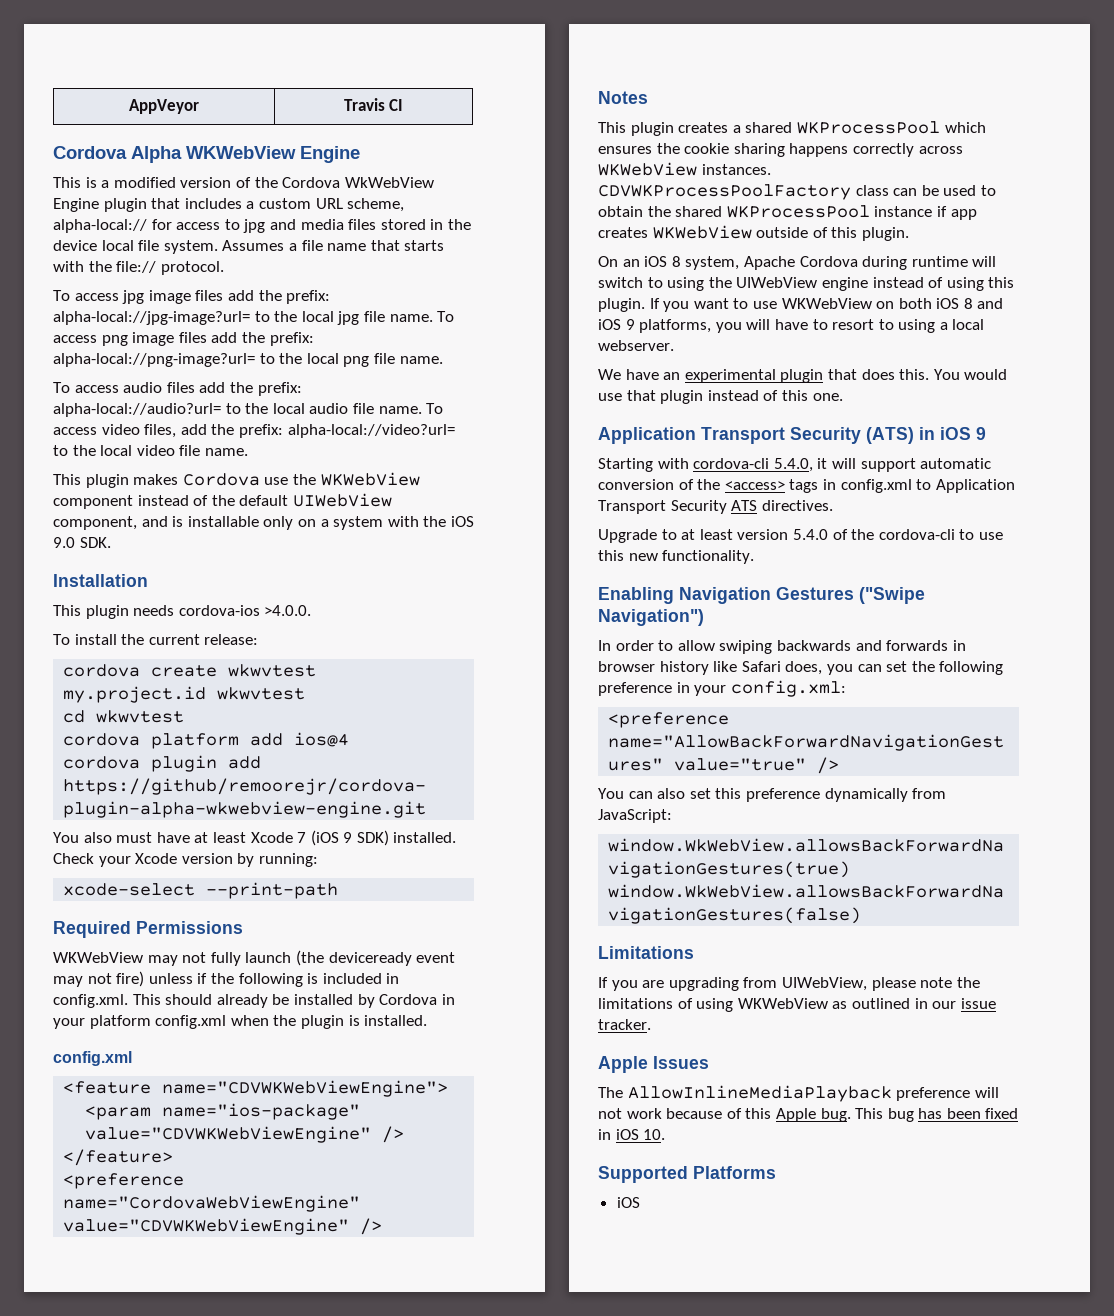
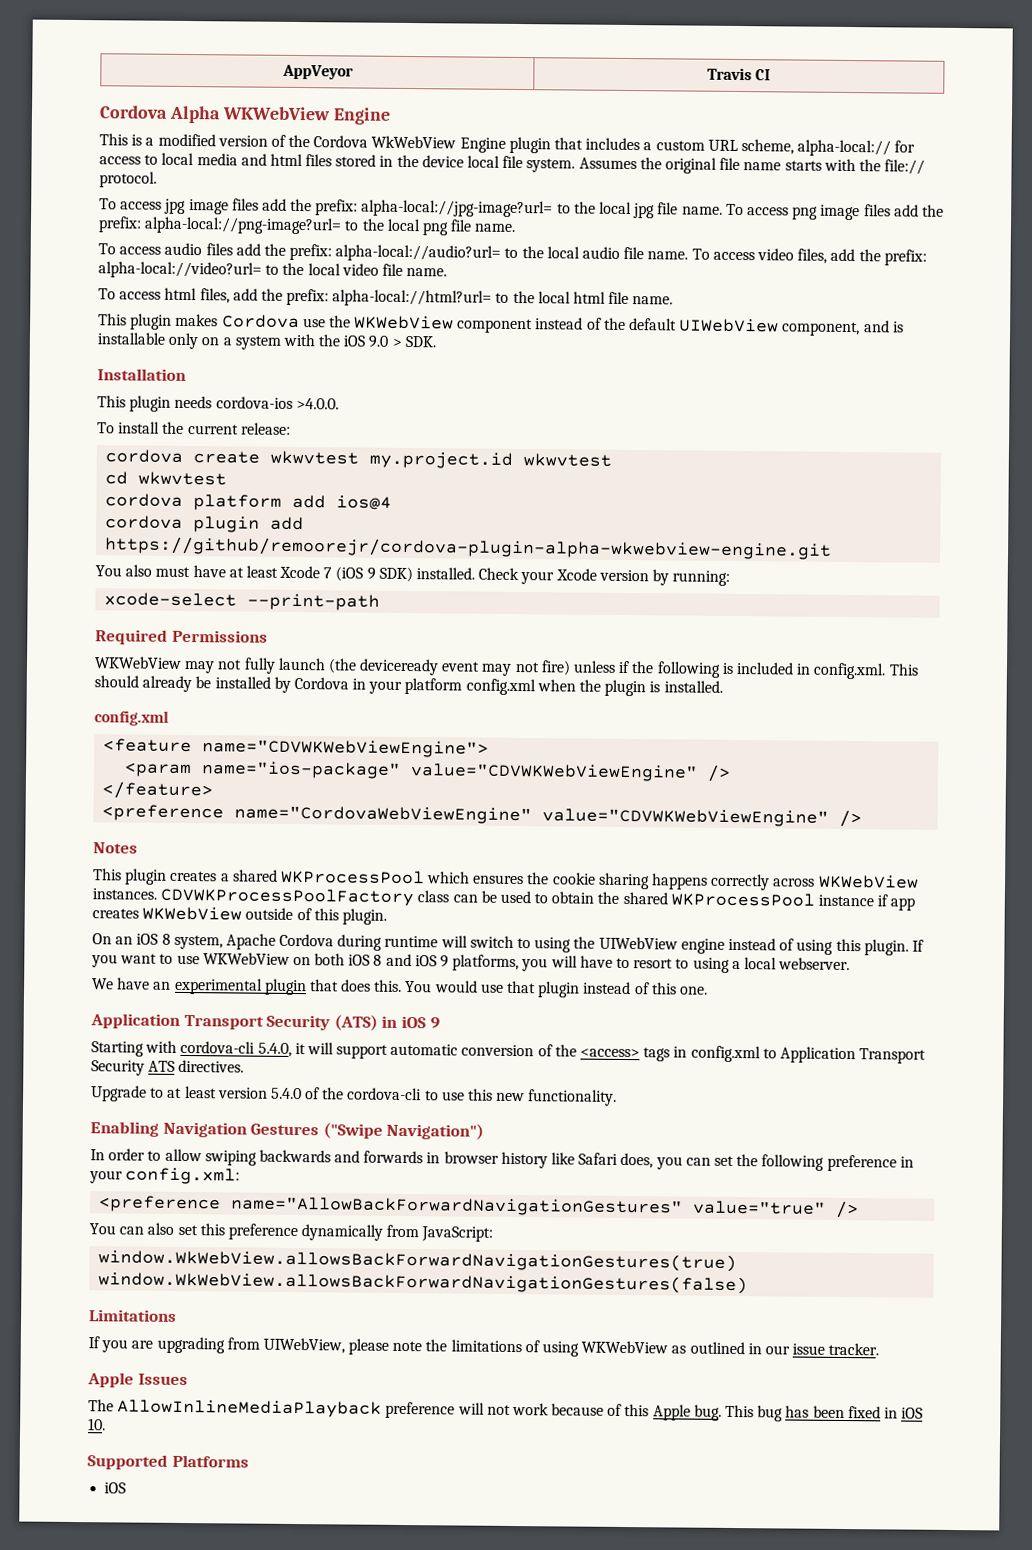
- This is a modified version of the Cordova WkWebView Engine plugin that includes a custom URL scheme, alpha-local:// for access to jpg and media files stored in the device local file system.
+ This is a modified version of the Cordova WkWebView Engine plugin that includes a custom URL scheme, alpha-local:// for access to local media and html files stored in the device local file system.
- Assumes a file name that starts with the file:// protocol.
+ Assumes the original file name starts with the file:// protocol.
+ To access html files, add the prefix: alpha-local://html?url= to the local html file name.
- This plugin makes Cordova use the WKWebView component instead of the default UIWebView component, and is installable only on a system with the iOS 9.0 SDK.
+ This plugin makes Cordova use the WKWebView component instead of the default UIWebView component, and is installable only on a system with the iOS 9.0 > SDK.

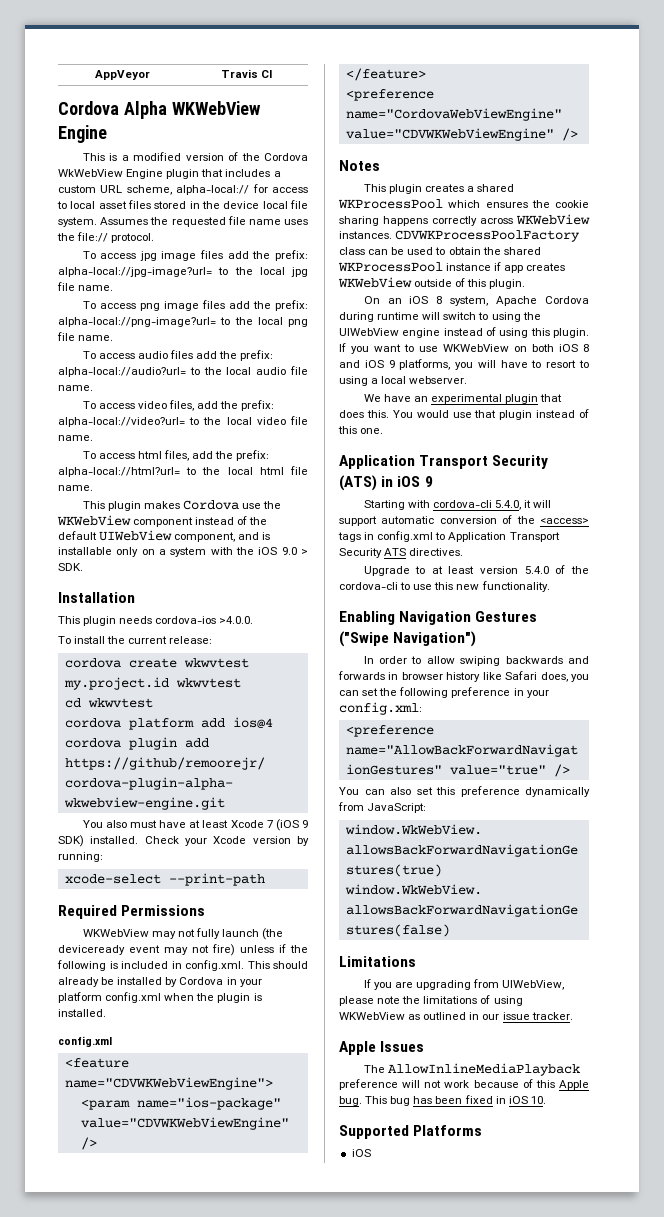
- This is a modified version of the Cordova WkWebView Engine plugin that includes a custom URL scheme, alpha-local:// for access to local media and html files stored in the device local file system.
+ This is a modified version of the Cordova WkWebView Engine plugin that includes a custom URL scheme, alpha-local:// for access to local asset files stored in the device local file system.
- Assumes the original file name starts with the file:// protocol.
+ Assumes the requested file name uses the file:// protocol.
- To access jpg image files add the prefix: alpha-local://jpg-image?url= to the local jpg file name. To access png image files add the prefix: alpha-local://png-image?url= to the local png file name.
+ To access jpg image files add the prefix: alpha-local://jpg-image?url= to the local jpg file name.
+ To access png image files add the prefix: alpha-local://png-image?url= to the local png file name.
- To access audio files add the prefix: alpha-local://audio?url= to the local audio file name. To access video files, add the prefix: alpha-local://video?url= to the local video file name.
+ To access audio files add the prefix: alpha-local://audio?url= to the local audio file name.
+ To access video files, add the prefix: alpha-local://video?url= to the local video file name.

